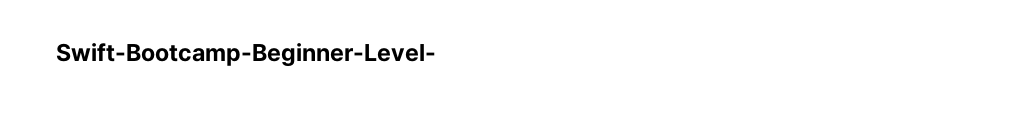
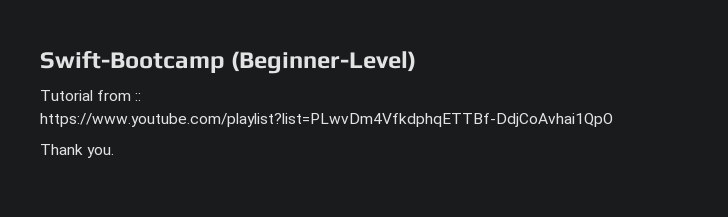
- Swift-Bootcamp-Beginner-Level-
+ Swift-Bootcamp (Beginner-Level)
+ Tutorial from :: https://www.youtube.com/playlist?list=PLwvDm4VfkdphqETTBf-DdjCoAvhai1QpO
+ Thank you.

